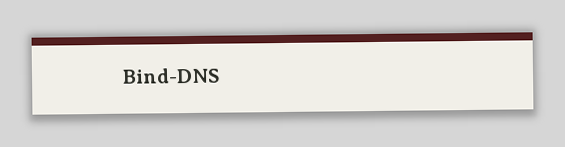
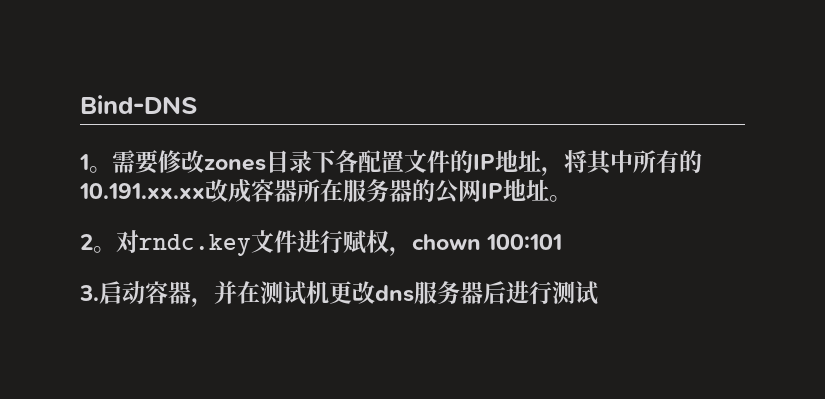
+ 1。需要修改zones目录下各配置文件的IP地址，将其中所有的10.191.xx.xx改成容器所在服务器的公网IP地址。
+ 2。对rndc.key文件进行赋权，chown 100:101
+ 3.启动容器，并在测试机更改dns服务器后进行测试

